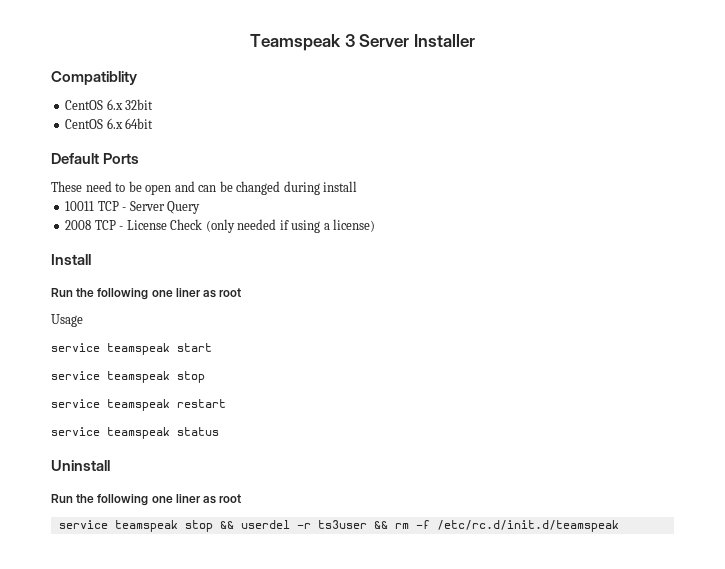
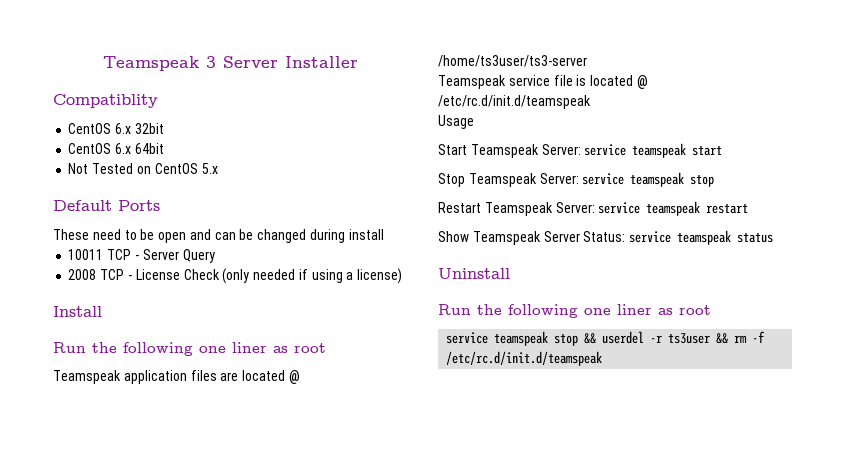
+ Not Tested on CentOS 5.x
+ Teamspeak application files are located @ /home/ts3user/ts3-server
+ Teamspeak service file is located @ /etc/rc.d/init.d/teamspeak
  Usage
- service teamspeak start
- service teamspeak stop
+ Start Teamspeak Server: service teamspeak start
+ Stop Teamspeak Server: service teamspeak stop
- service teamspeak restart
+ Restart Teamspeak Server: service teamspeak restart
- service teamspeak status
+ Show Teamspeak Server Status: service teamspeak status

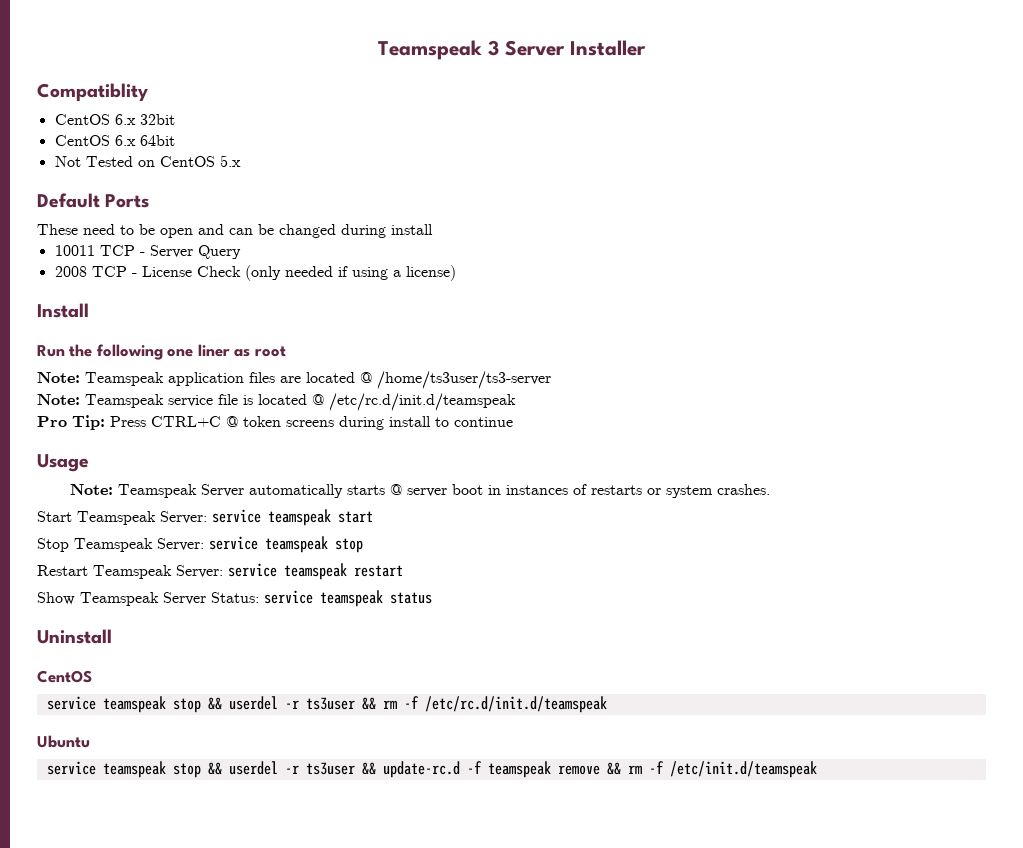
- Teamspeak application files are located @ /home/ts3user/ts3-server
+ Note: Teamspeak application files are located @ /home/ts3user/ts3-server
- Teamspeak service file is located @ /etc/rc.d/init.d/teamspeak
+ Note: Teamspeak service file is located @ /etc/rc.d/init.d/teamspeak
+ Pro Tip: Press CTRL+C @ token screens during install to continue
  Usage
+ Note: Teamspeak Server automatically starts @ server boot in instances of restarts or system crashes.
  Uninstall
- Run the following one liner as root
+ CentOS
+ Ubuntu
+ service teamspeak stop && userdel -r ts3user && update-rc.d -f teamspeak remove && rm -f /etc/init.d/teamspeak

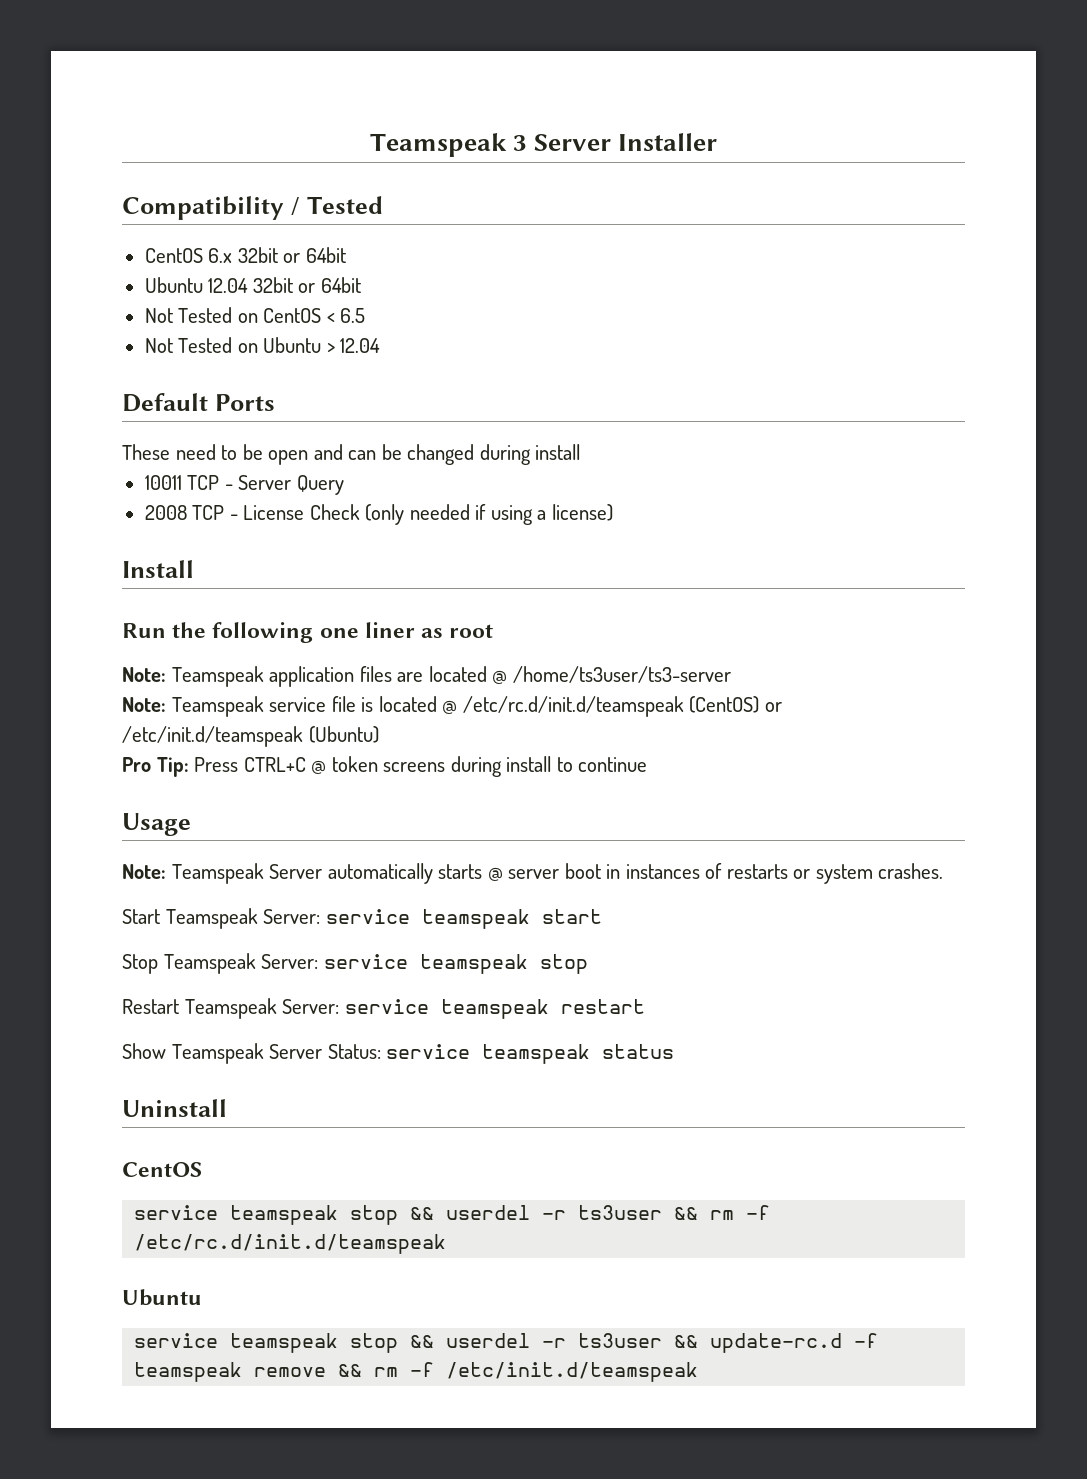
- Compatiblity
+ Compatibility / Tested
- CentOS 6.x 32bit
- CentOS 6.x 64bit
+ CentOS 6.x 32bit or 64bit
+ Ubuntu 12.04 32bit or 64bit
- Not Tested on CentOS 5.x
+ Not Tested on CentOS < 6.5
+ Not Tested on Ubuntu > 12.04
- Note: Teamspeak service file is located @ /etc/rc.d/init.d/teamspeak
+ Note: Teamspeak service file is located @ /etc/rc.d/init.d/teamspeak (CentOS) or /etc/init.d/teamspeak (Ubuntu)

